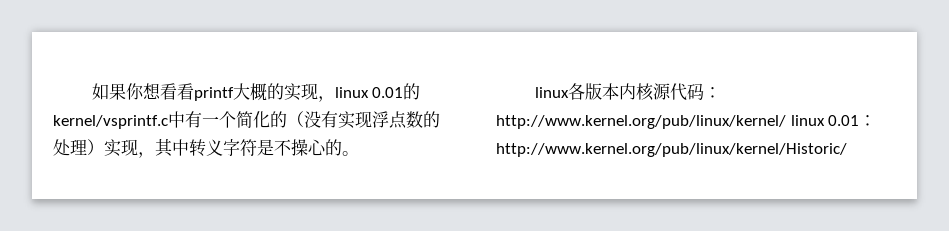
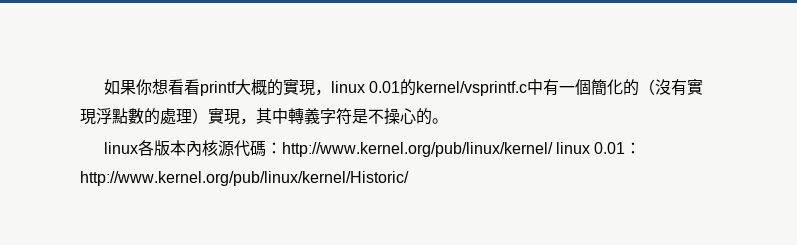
- 如果你想看看printf大概的实现，linux 0.01的kernel/vsprintf.c中有一个简化的（没有实现浮点数的处理）实现，其中转义字符是不操心的。
+ 如果你想看看printf大概的實現，linux 0.01的kernel/vsprintf.c中有一個簡化的（沒有實現浮點數的處理）實現，其中轉義字符是不操心的。
- linux各版本内核源代码：http://www.kernel.org/pub/linux/kernel/ linux 0.01：http://www.kernel.org/pub/linux/kernel/Historic/
+ linux各版本內核源代碼：http://www.kernel.org/pub/linux/kernel/ linux 0.01：http://www.kernel.org/pub/linux/kernel/Historic/

